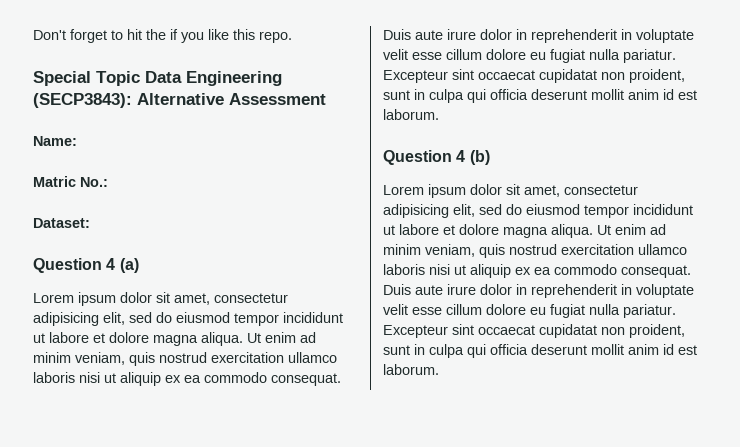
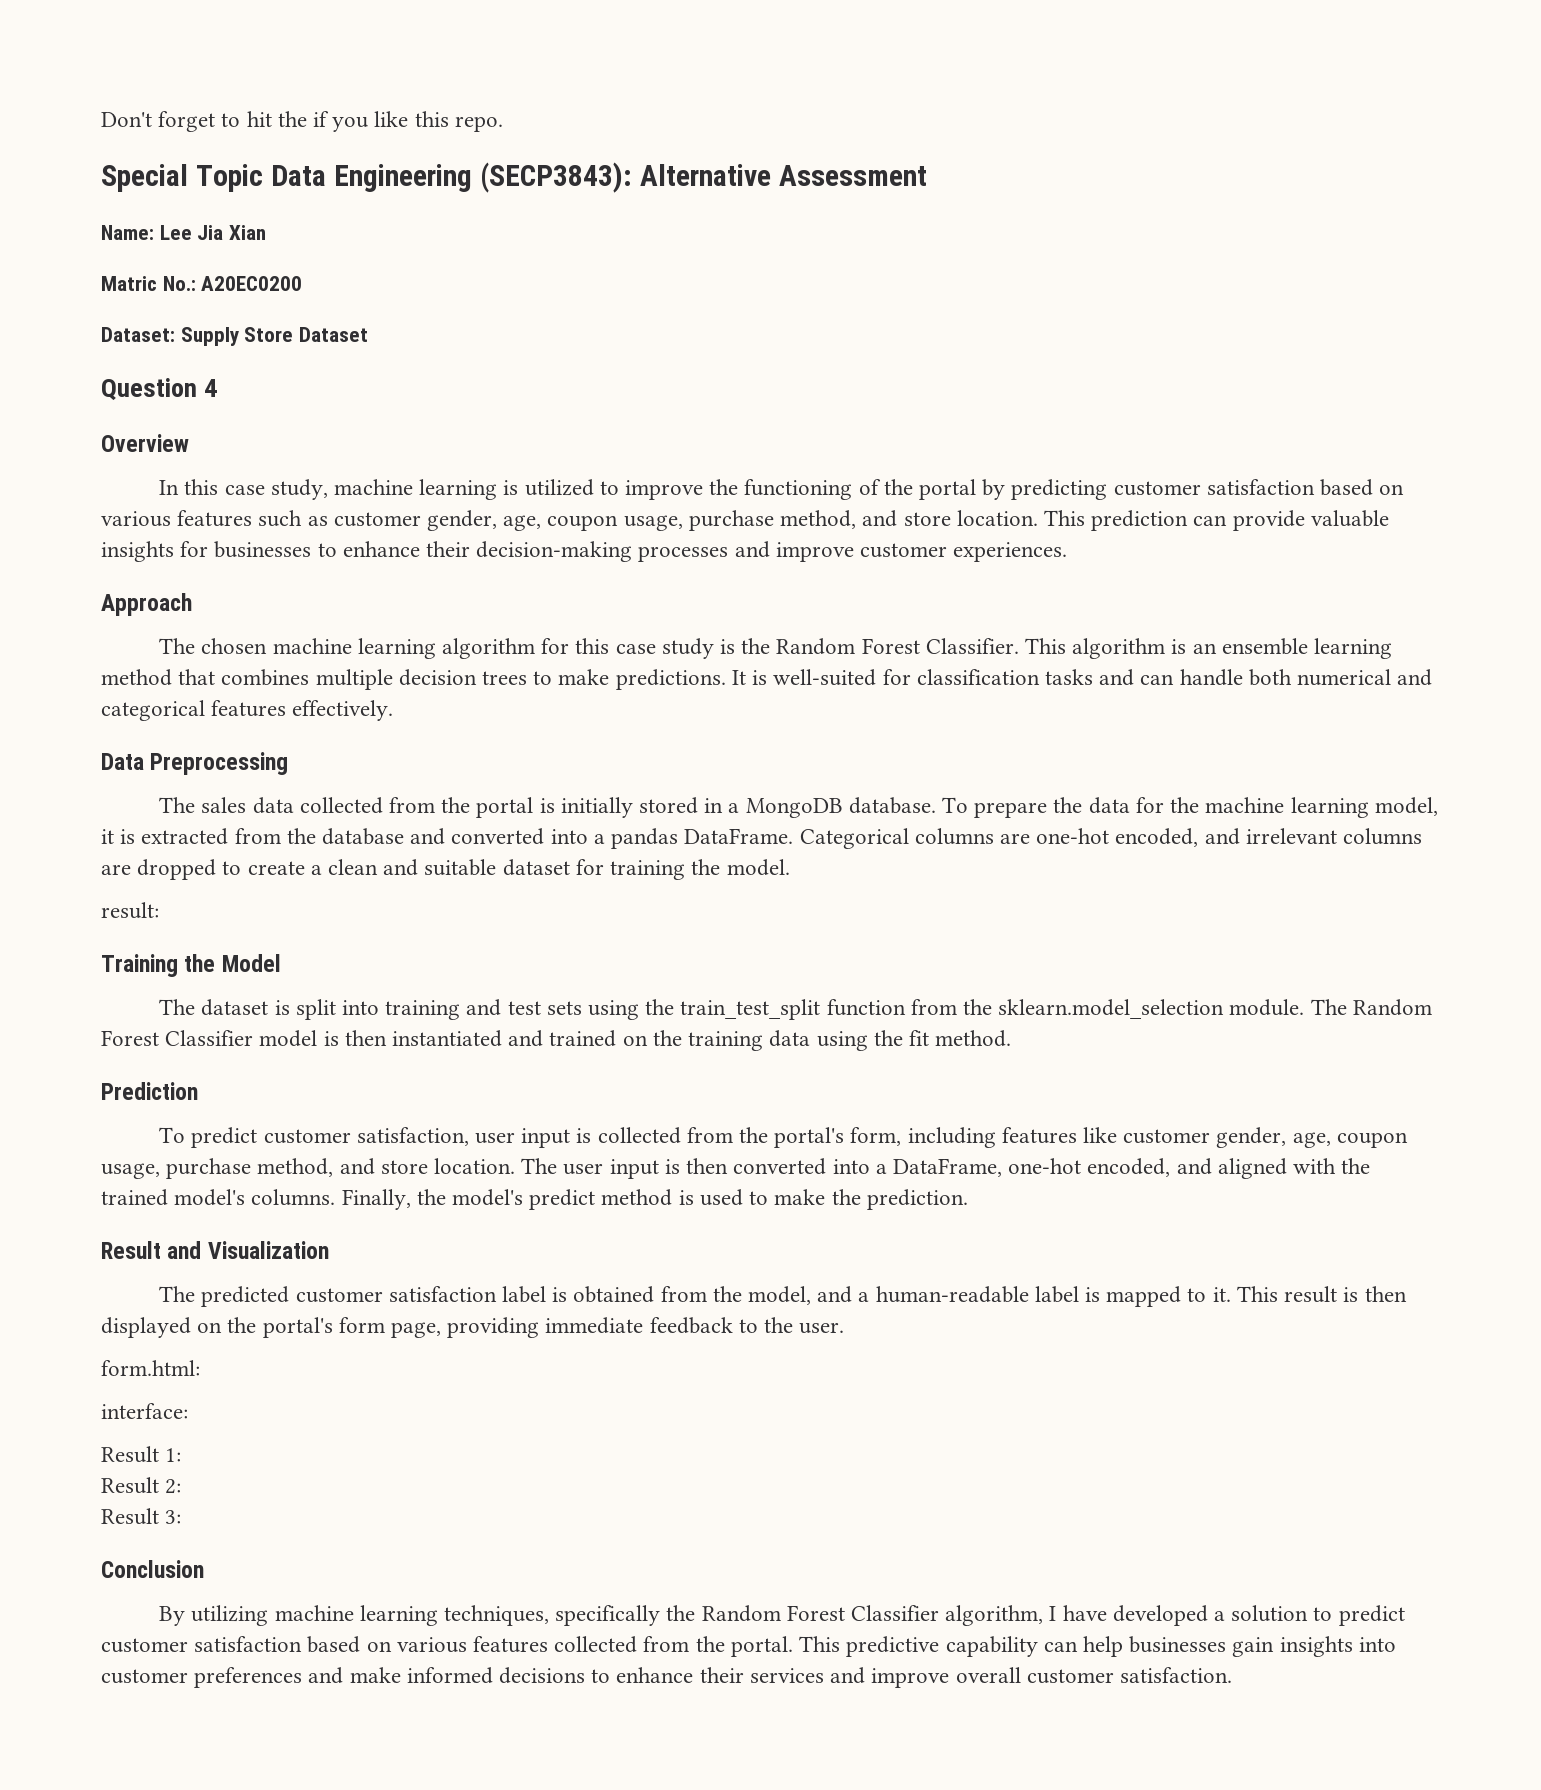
- Name:
+ Name: Lee Jia Xian
- Matric No.:
+ Matric No.: A20EC0200
- Dataset:
- Question 4 (a)
- Lorem ipsum dolor sit amet, consectetur adipisicing elit, sed do eiusmod tempor incididunt ut labore et dolore magna aliqua. Ut enim ad minim veniam, quis nostrud exercitation ullamco laboris nisi ut aliquip ex ea commodo consequat. Duis aute irure dolor in reprehenderit in voluptate velit esse cillum dolore eu fugiat nulla pariatur. Excepteur sint occaecat cupidatat non proident, sunt in culpa qui officia deserunt mollit anim id est laborum.
- Question 4 (b)
- Lorem ipsum dolor sit amet, consectetur adipisicing elit, sed do eiusmod tempor incididunt ut labore et dolore magna aliqua. Ut enim ad minim veniam, quis nostrud exercitation ullamco laboris nisi ut aliquip ex ea commodo consequat. Duis aute irure dolor in reprehenderit in voluptate velit esse cillum dolore eu fugiat nulla pariatur. Excepteur sint occaecat cupidatat non proident, sunt in culpa qui officia deserunt mollit anim id est laborum.
+ Dataset: Supply Store Dataset
+ Question 4
+ Overview
+ In this case study, machine learning is utilized to improve the functioning of the portal by predicting customer satisfaction based on various features such as customer gender, age, coupon usage, purchase method, and store location. This prediction can provide valuable insights for businesses to enhance their decision-making processes and improve customer experiences.
+ Approach
+ The chosen machine learning algorithm for this case study is the Random Forest Classifier. This algorithm is an ensemble learning method that combines multiple decision trees to make predictions. It is well-suited for classification tasks and can handle both numerical and categorical features effectively.
+ Data Preprocessing
+ The sales data collected from the portal is initially stored in a MongoDB database. To prepare the data for the machine learning model, it is extracted from the database and converted into a pandas DataFrame. Categorical columns are one-hot encoded, and irrelevant columns are dropped to create a clean and suitable dataset for training the model.
+ result:
+ Training the Model
+ The dataset is split into training and test sets using the train_test_split function from the sklearn.model_selection module. The Random Forest Classifier model is then instantiated and trained on the training data using the fit method.
+ Prediction
+ To predict customer satisfaction, user input is collected from the portal's form, including features like customer gender, age, coupon usage, purchase method, and store location. The user input is then converted into a DataFrame, one-hot encoded, and aligned with the trained model's columns. Finally, the model's predict method is used to make the prediction.
+ Result and Visualization
+ The predicted customer satisfaction label is obtained from the model, and a human-readable label is mapped to it. This result is then displayed on the portal's form page, providing immediate feedback to the user.
+ form.html:
+ interface:
+ Result 1:
+ Result 2:
+ Result 3:
+ Conclusion
+ By utilizing machine learning techniques, specifically the Random Forest Classifier algorithm, I have developed a solution to predict customer satisfaction based on various features collected from the portal. This predictive capability can help businesses gain insights into customer preferences and make informed decisions to enhance their services and improve overall customer satisfaction.

